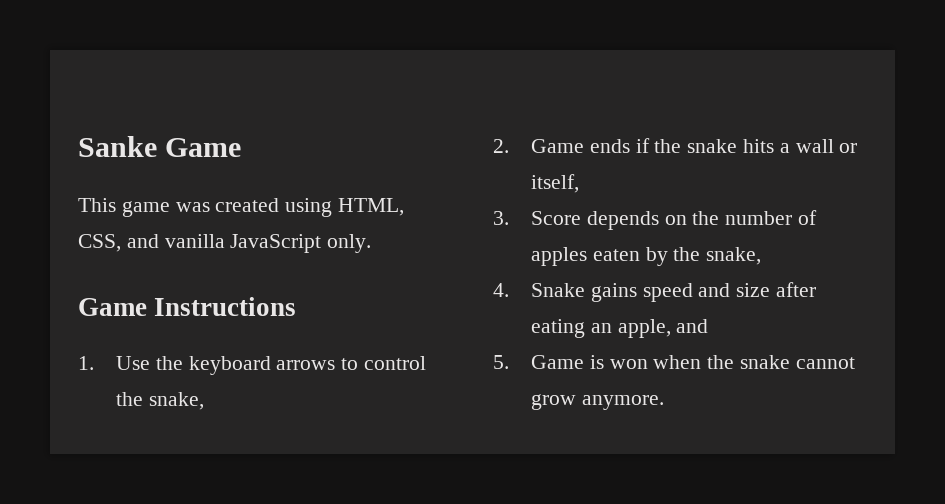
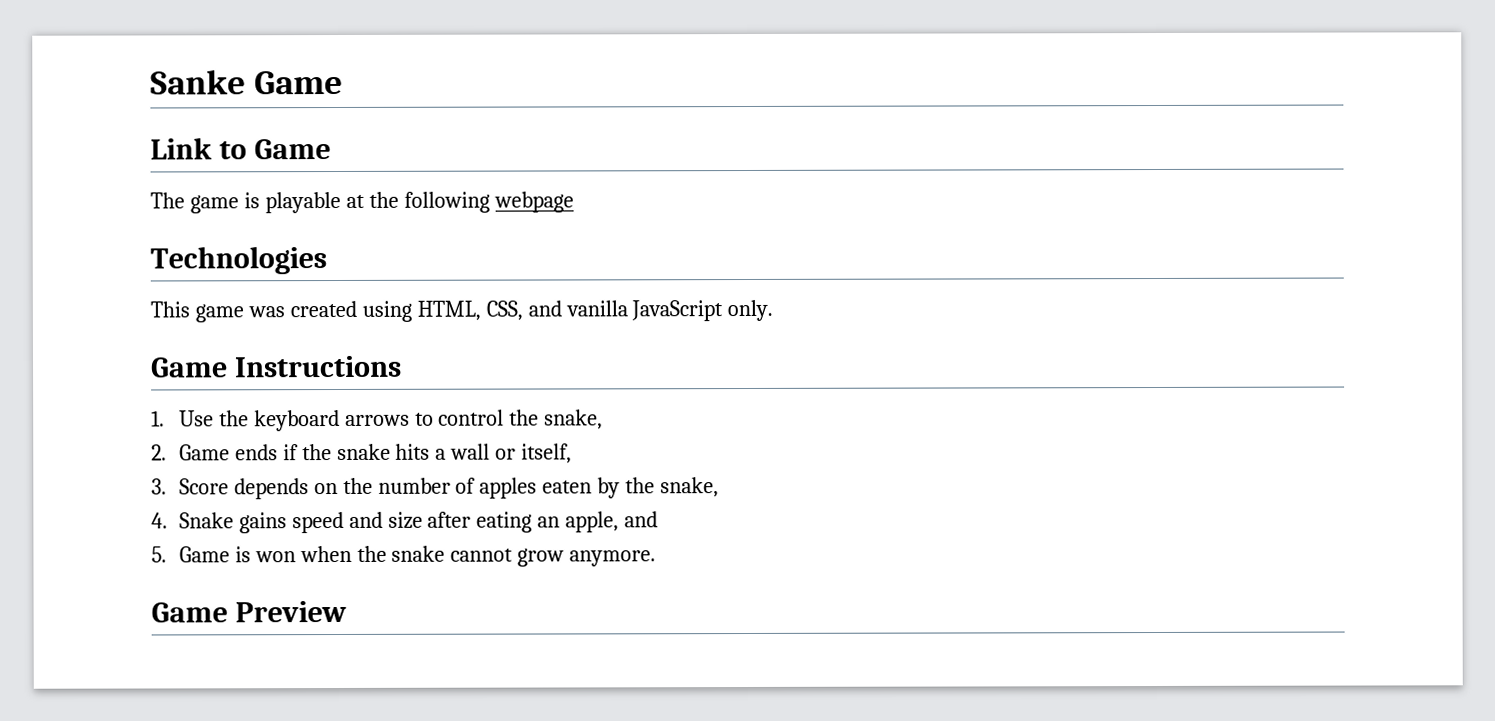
+ Link to Game
+ The game is playable at the following webpage
+ Technologies
+ Game Preview

